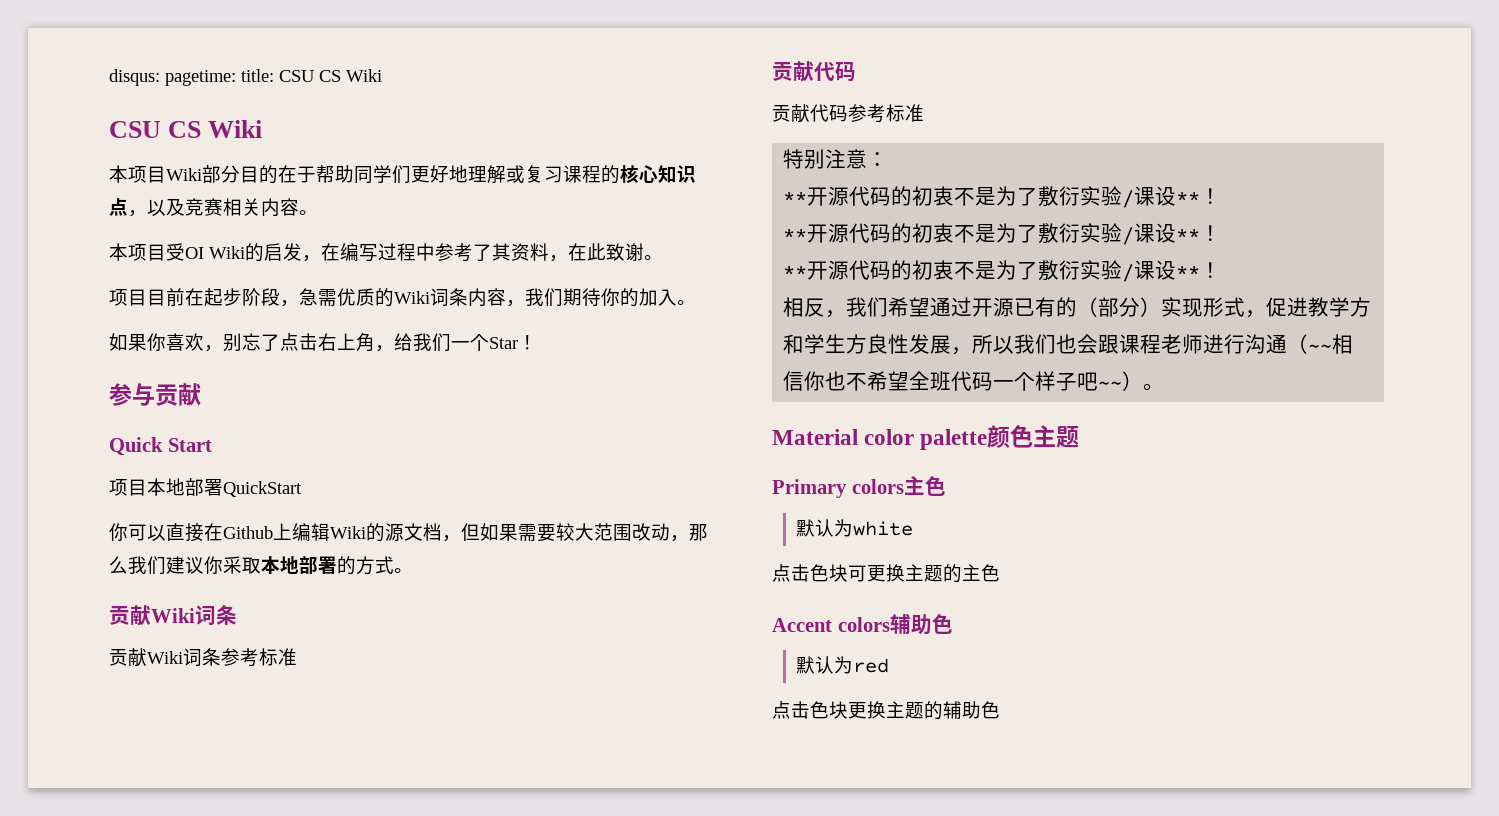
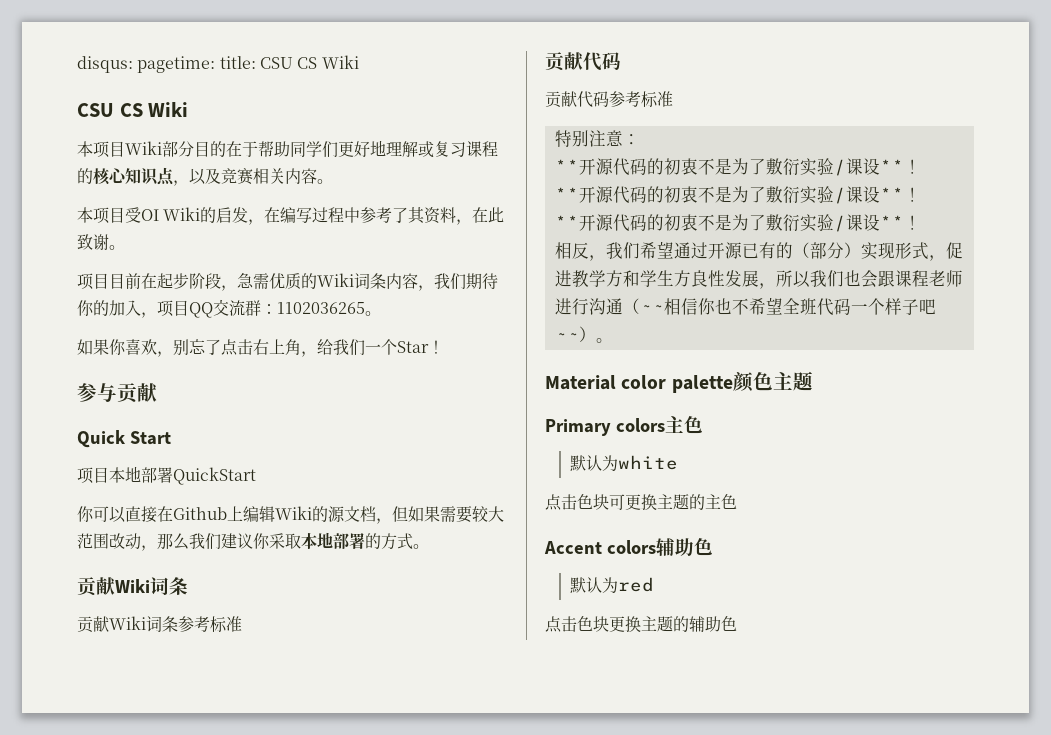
- 项目目前在起步阶段，急需优质的Wiki词条内容，我们期待你的加入。
+ 项目目前在起步阶段，急需优质的Wiki词条内容，我们期待你的加入，项目QQ交流群：1102036265。

